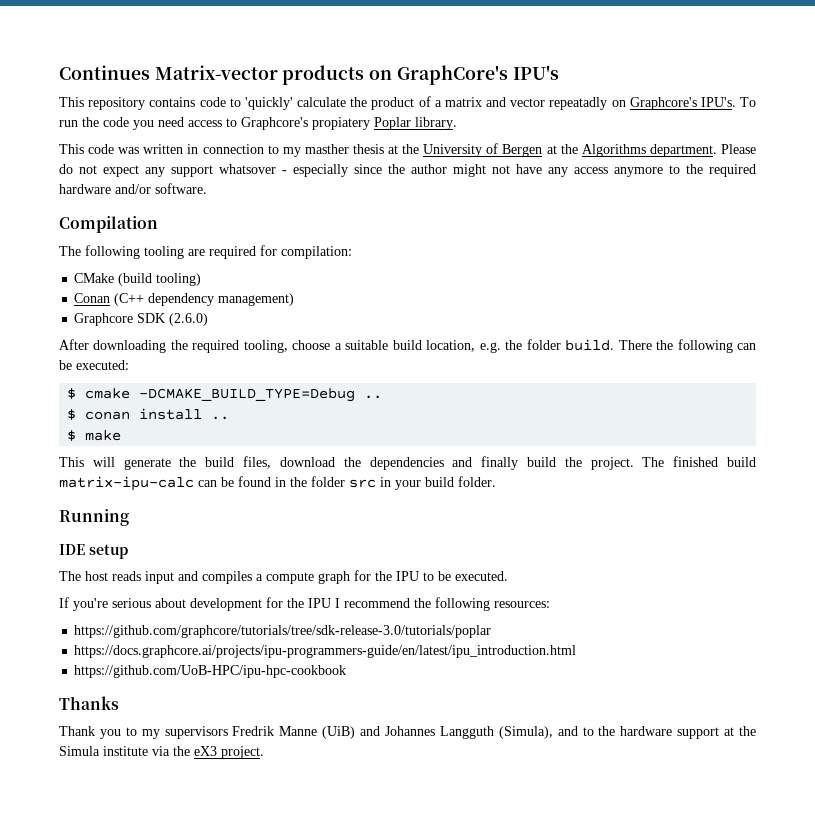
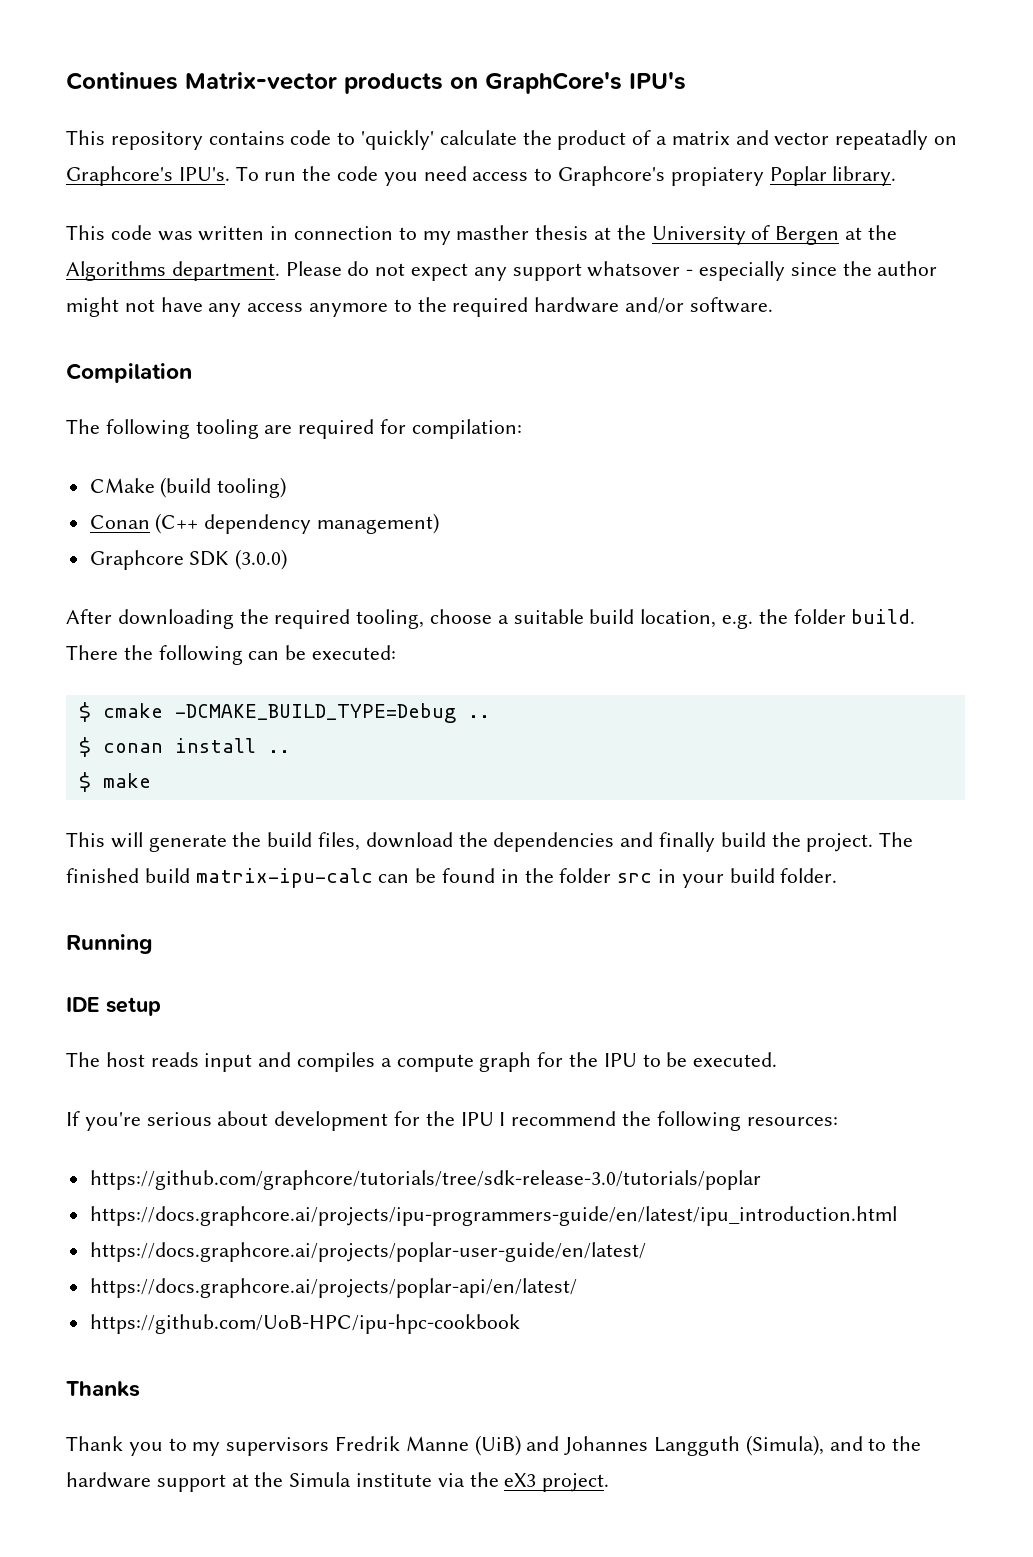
- Graphcore SDK (2.6.0)
+ Graphcore SDK (3.0.0)
+ https://docs.graphcore.ai/projects/poplar-user-guide/en/latest/
+ https://docs.graphcore.ai/projects/poplar-api/en/latest/

